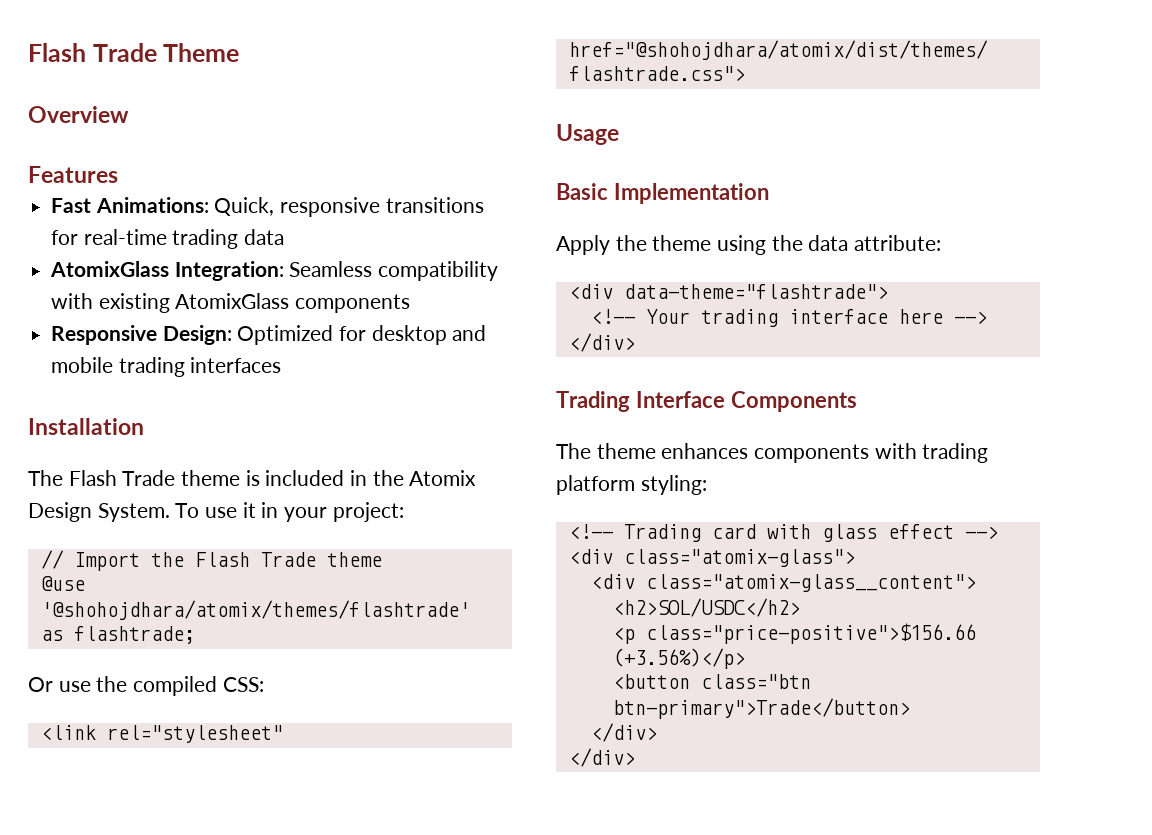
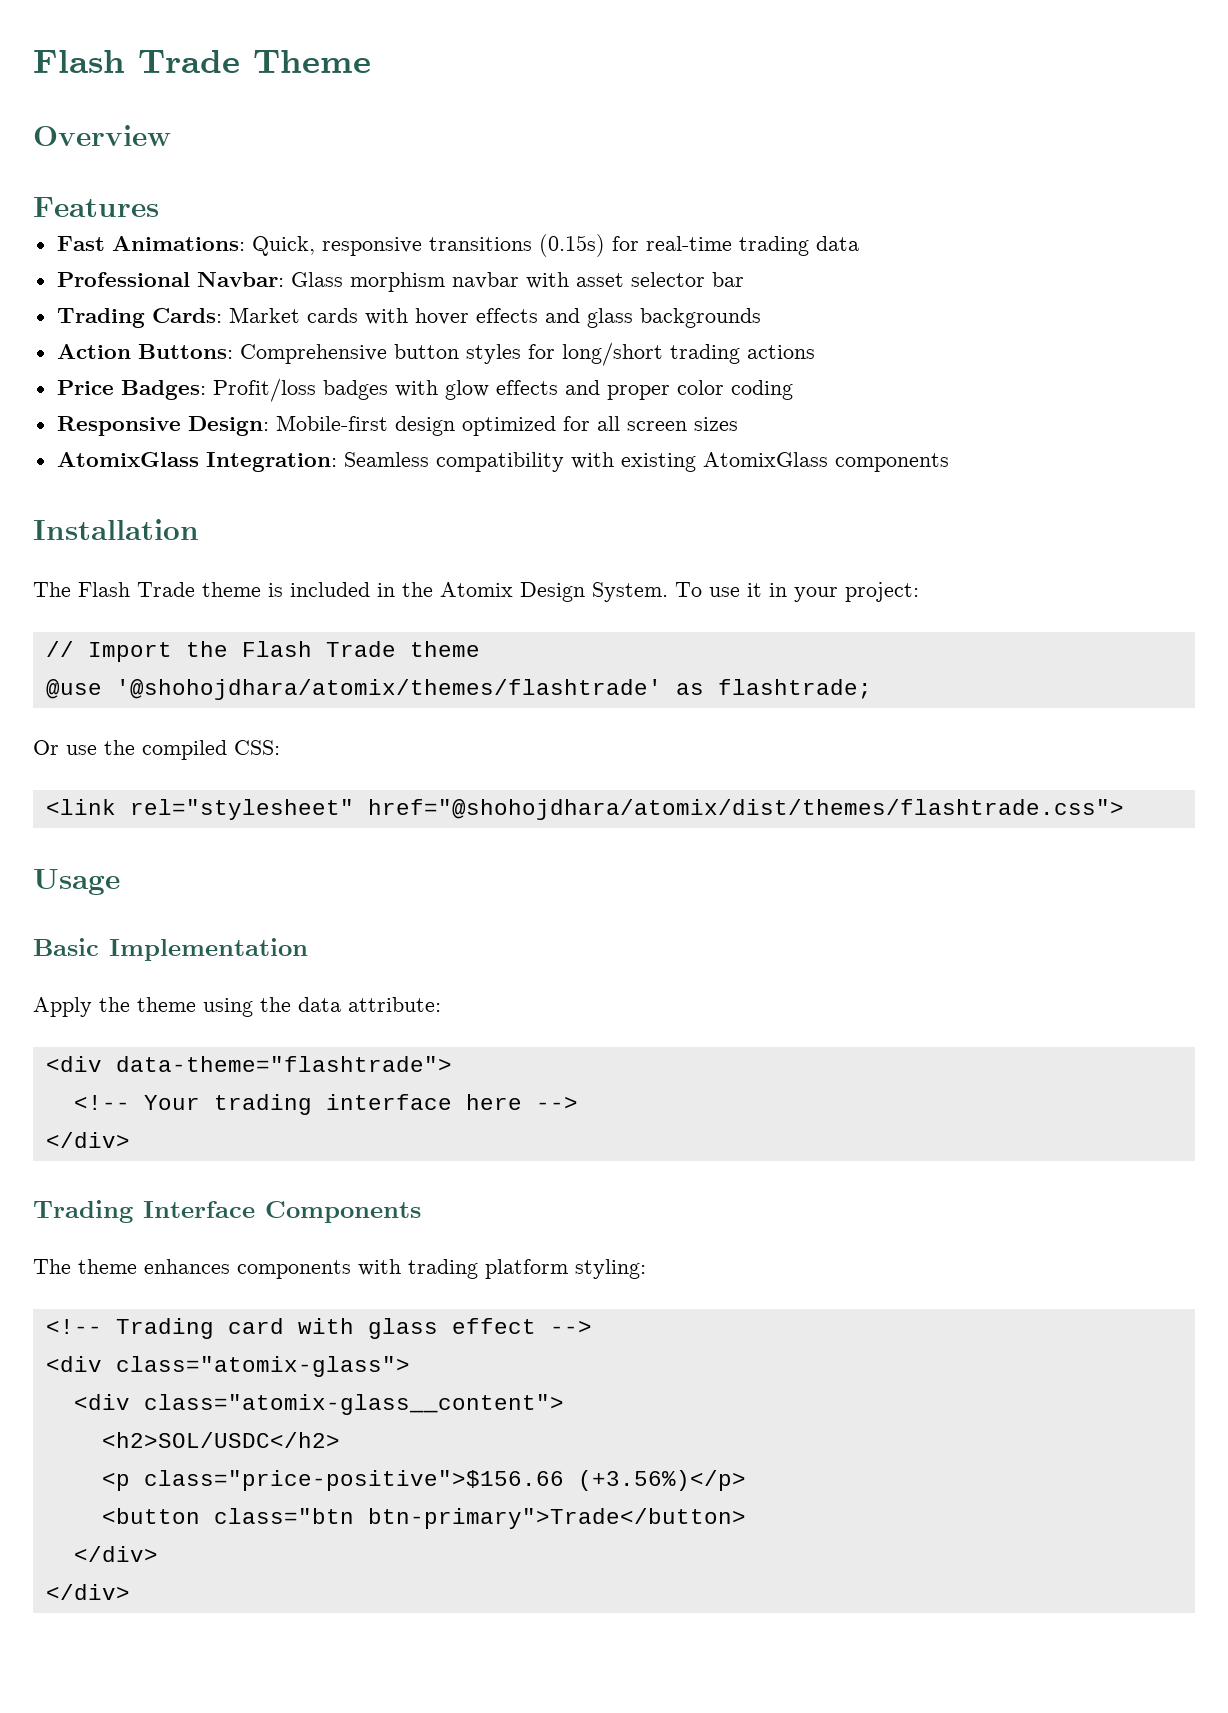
- Fast Animations: Quick, responsive transitions for real-time trading data
+ Fast Animations: Quick, responsive transitions (0.15s) for real-time trading data
+ Professional Navbar: Glass morphism navbar with asset selector bar
+ Trading Cards: Market cards with hover effects and glass backgrounds
+ Action Buttons: Comprehensive button styles for long/short trading actions
+ Price Badges: Profit/loss badges with glow effects and proper color coding
+ Responsive Design: Mobile-first design optimized for all screen sizes
- Responsive Design: Optimized for desktop and mobile trading interfaces

